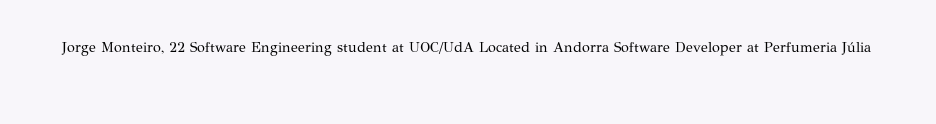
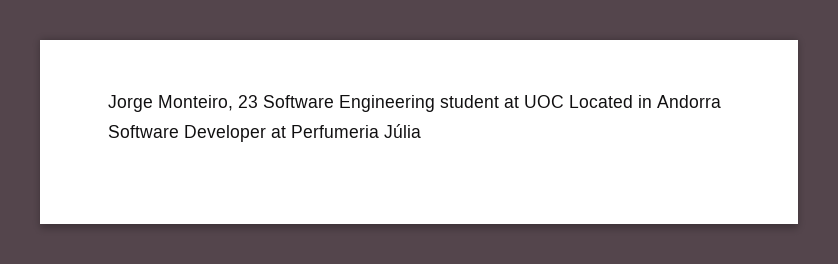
- Jorge Monteiro, 22 Software Engineering student at UOC/UdA Located in Andorra Software Developer at Perfumeria Júlia
+ Jorge Monteiro, 23 Software Engineering student at UOC Located in Andorra Software Developer at Perfumeria Júlia

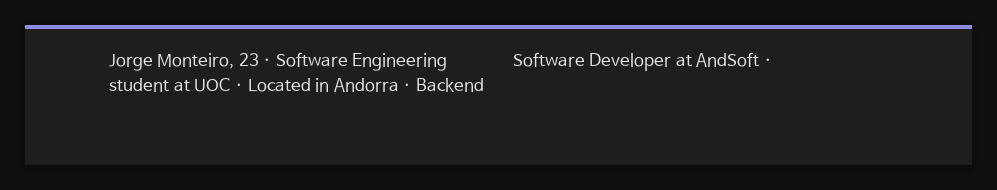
- Jorge Monteiro, 23 Software Engineering student at UOC Located in Andorra Software Developer at Perfumeria Júlia
+ Jorge Monteiro, 23 · Software Engineering student at UOC · Located in Andorra · Backend Software Developer at AndSoft ·

